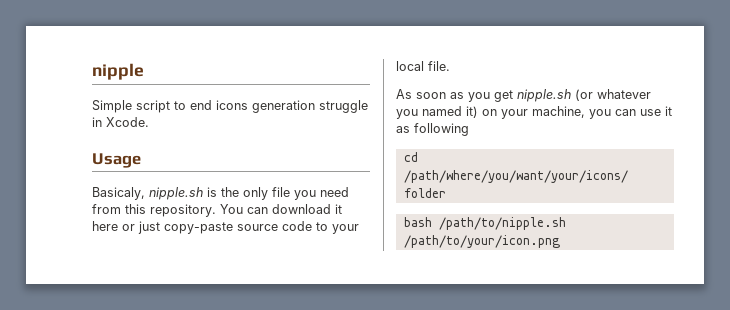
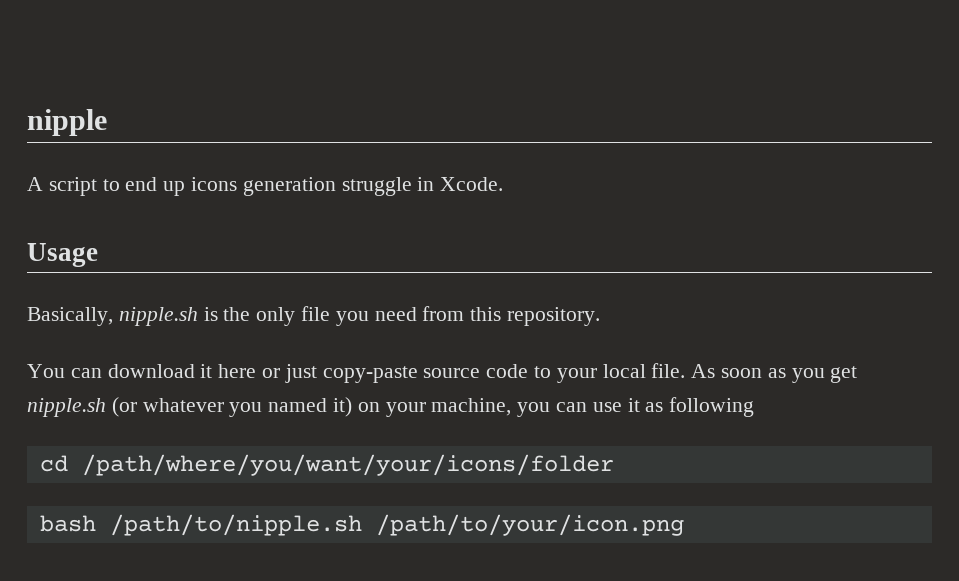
- Simple script to end icons generation struggle in Xcode.
+ A script to end up icons generation struggle in Xcode.
- Basicaly, nipple.sh is the only file you need from this repository. You can download it here or just copy-paste source code to your local file.
- As soon as you get nipple.sh (or whatever you named it) on your machine, you can use it as following
+ Basically, nipple.sh is the only file you need from this repository.
+ You can download it here or just copy-paste source code to your local file. As soon as you get nipple.sh (or whatever you named it) on your machine, you can use it as following

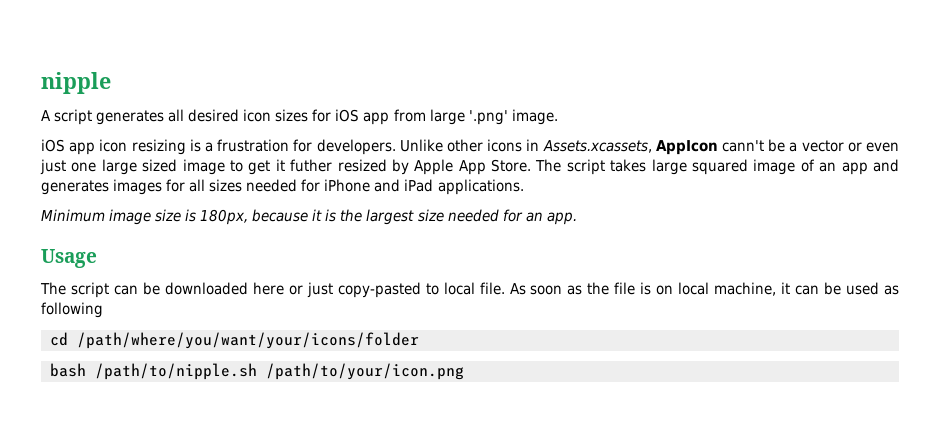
- A script to end up icons generation struggle in Xcode.
+ A script generates all desired icon sizes for iOS app from large '.png' image.
+ iOS app icon resizing is a frustration for developers. Unlike other icons in Assets.xcassets, AppIcon cann't be a vector or even just one large sized image to get it futher resized by Apple App Store. The script takes large squared image of an app and generates images for all sizes needed for iPhone and iPad applications.
+ Minimum image size is 180px, because it is the largest size needed for an app.
  Usage
- Basically, nipple.sh is the only file you need from this repository.
- You can download it here or just copy-paste source code to your local file.
+ The script can be downloaded here or just copy-pasted to local file.
- As soon as you get nipple.sh (or whatever you named it) on your machine, you can use it as following
+ As soon as the file is on local machine, it can be used as following

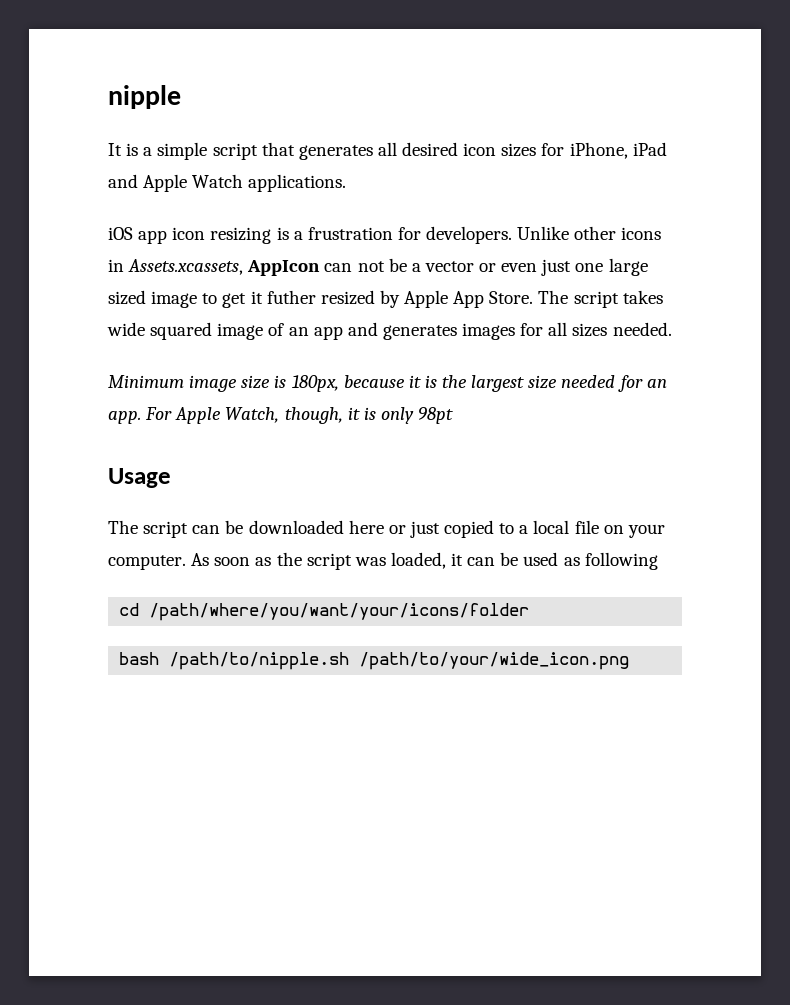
- A script generates all desired icon sizes for iOS app from large '.png' image.
+ It is a simple script that generates all desired icon sizes for iPhone, iPad and Apple Watch applications.
- Unlike other icons in Assets.xcassets, AppIcon cann't be a vector or even just one large sized image to get it futher resized by Apple App Store.
+ Unlike other icons in Assets.xcassets, AppIcon can not be a vector or even just one large sized image to get it futher resized by Apple App Store.
- The script takes large squared image of an app and generates images for all sizes needed for iPhone and iPad applications.
+ The script takes wide squared image of an app and generates images for all sizes needed.
+ For Apple Watch, though, it is only 98pt
- The script can be downloaded here or just copy-pasted to local file. As soon as the file is on local machine, it can be used as following
+ The script can be downloaded here or just copied to a local file on your computer. As soon as the script was loaded, it can be used as following
- bash /path/to/nipple.sh /path/to/your/icon.png
+ bash /path/to/nipple.sh /path/to/your/wide_icon.png

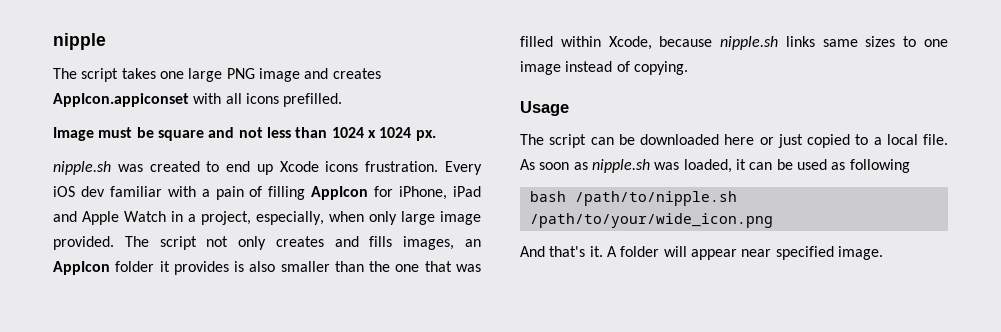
- It is a simple script that generates all desired icon sizes for iPhone, iPad and Apple Watch applications.
- iOS app icon resizing is a frustration for developers. Unlike other icons in Assets.xcassets, AppIcon can not be a vector or even just one large sized image to get it futher resized by Apple App Store. The script takes wide squared image of an app and generates images for all sizes needed.
- Minimum image size is 180px, because it is the largest size needed for an app. For Apple Watch, though, it is only 98pt
+ The script takes one large PNG image and creates AppIcon.appiconset with all icons prefilled.
+ Image must be square and not less than 1024 x 1024 px.
+ nipple.sh was created to end up Xcode icons frustration. Every iOS dev familiar with a pain of filling AppIcon for iPhone, iPad and Apple Watch in a project, especially, when only large image provided. The script not only creates and fills images, an AppIcon folder it provides is also smaller than the one that was filled within Xcode, because nipple.sh links same sizes to one image instead of copying.
- The script can be downloaded here or just copied to a local file on your computer.
+ The script can be downloaded here or just copied to a local file.
- As soon as the script was loaded, it can be used as following
+ As soon as nipple.sh was loaded, it can be used as following
- cd /path/where/you/want/your/icons/folder
+ And that's it. A folder will appear near specified image.

